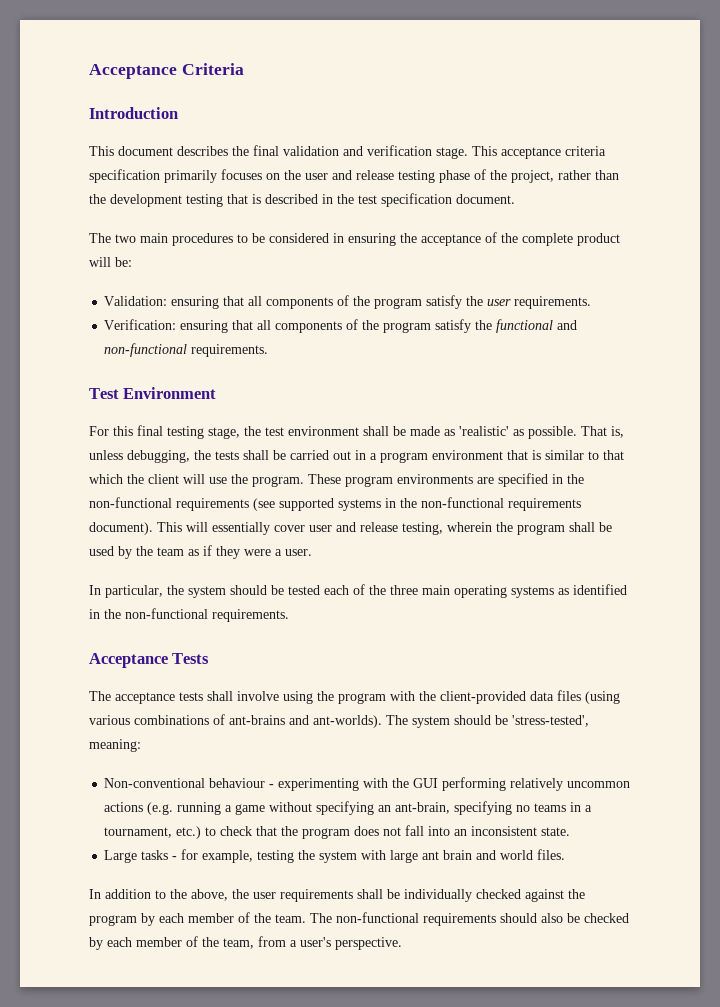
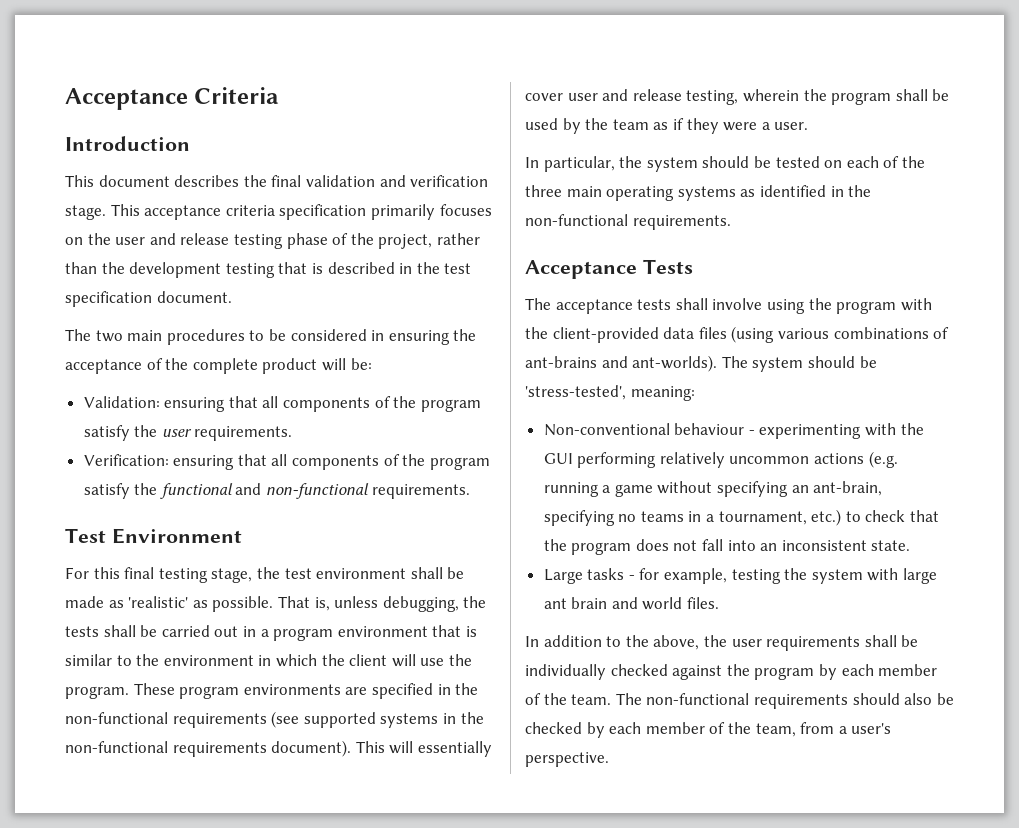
- That is, unless debugging, the tests shall be carried out in a program environment that is similar to that which the client will use the program.
+ That is, unless debugging, the tests shall be carried out in a program environment that is similar to the environment in which the client will use the program.
- In particular, the system should be tested each of the three main operating systems as identified in the non-functional requirements.
+ In particular, the system should be tested on each of the three main operating systems as identified in the non-functional requirements.

